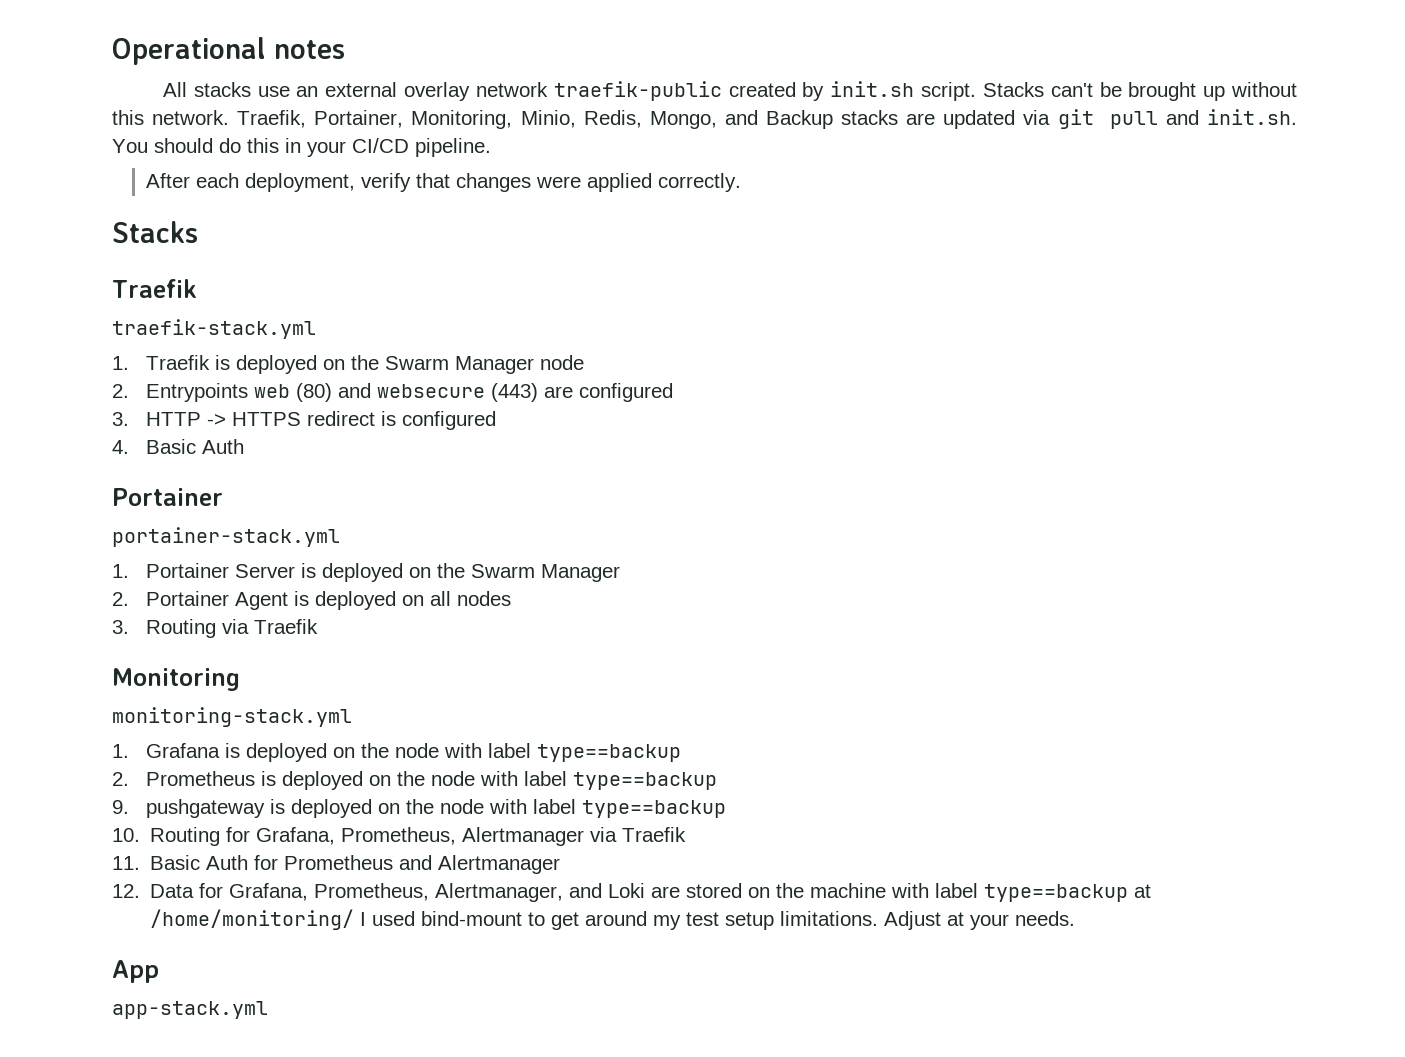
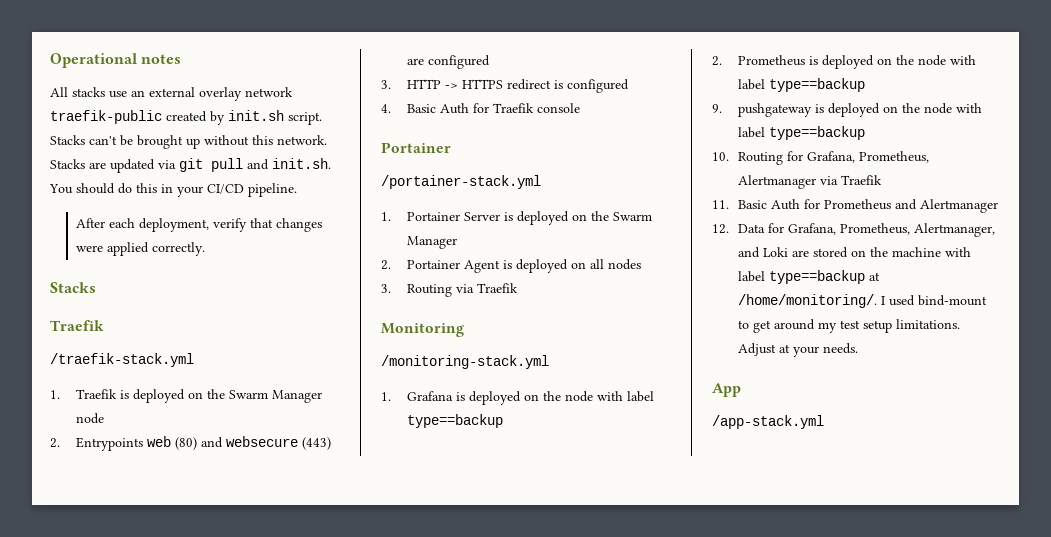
- Traefik, Portainer, Monitoring, Minio, Redis, Mongo, and Backup stacks are updated via git pull and init.sh. You should do this in your CI/CD pipeline.
+ Stacks are updated via git pull and init.sh. You should do this in your CI/CD pipeline.
- traefik-stack.yml
+ /traefik-stack.yml
- 4. Basic Auth
+ 4. Basic Auth for Traefik console
- portainer-stack.yml
+ /portainer-stack.yml
- monitoring-stack.yml
+ /monitoring-stack.yml
- 12. Data for Grafana, Prometheus, Alertmanager, and Loki are stored on the machine with label type==backup at /home/monitoring/ I used bind-mount to get around my test setup limitations.
+ 12. Data for Grafana, Prometheus, Alertmanager, and Loki are stored on the machine with label type==backup at /home/monitoring/. I used bind-mount to get around my test setup limitations.
- app-stack.yml
+ /app-stack.yml

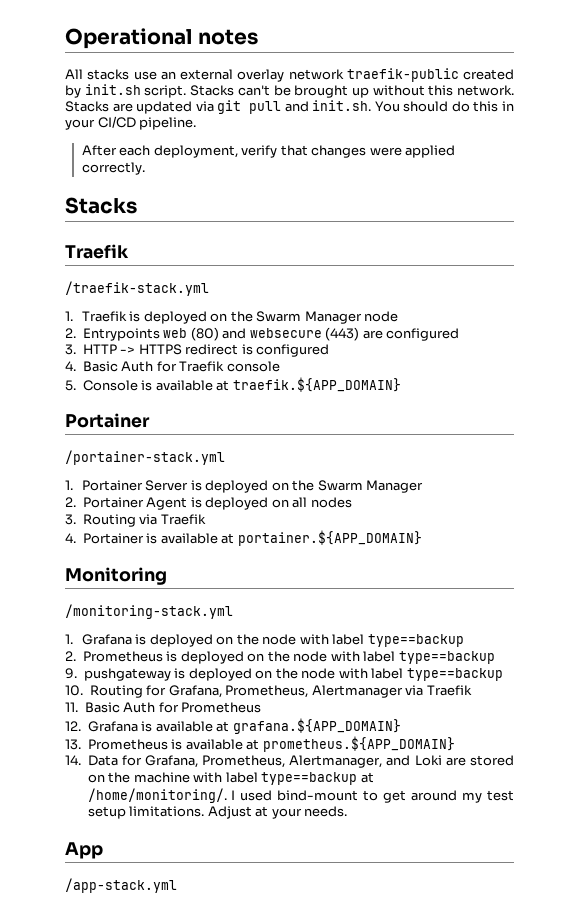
+ 5. Console is available at traefik.${APP_DOMAIN}
+ 4. Portainer is available at portainer.${APP_DOMAIN}
- 11. Basic Auth for Prometheus and Alertmanager
- 12. Data for Grafana, Prometheus, Alertmanager, and Loki are stored on the machine with label type==backup at /home/monitoring/.
+ 11. Basic Auth for Prometheus
+ 12. Grafana is available at grafana.${APP_DOMAIN}
+ 13. Prometheus is available at prometheus.${APP_DOMAIN}
+ 14. Data for Grafana, Prometheus, Alertmanager, and Loki are stored on the machine with label type==backup at /home/monitoring/.

